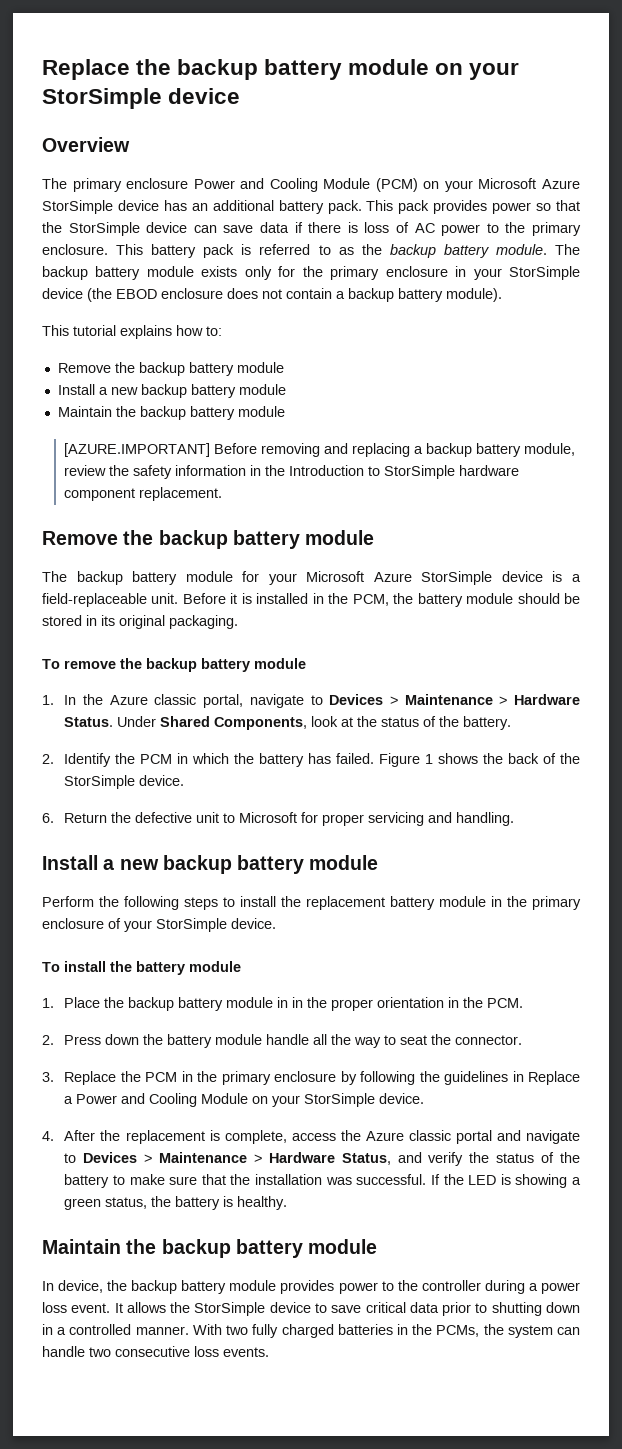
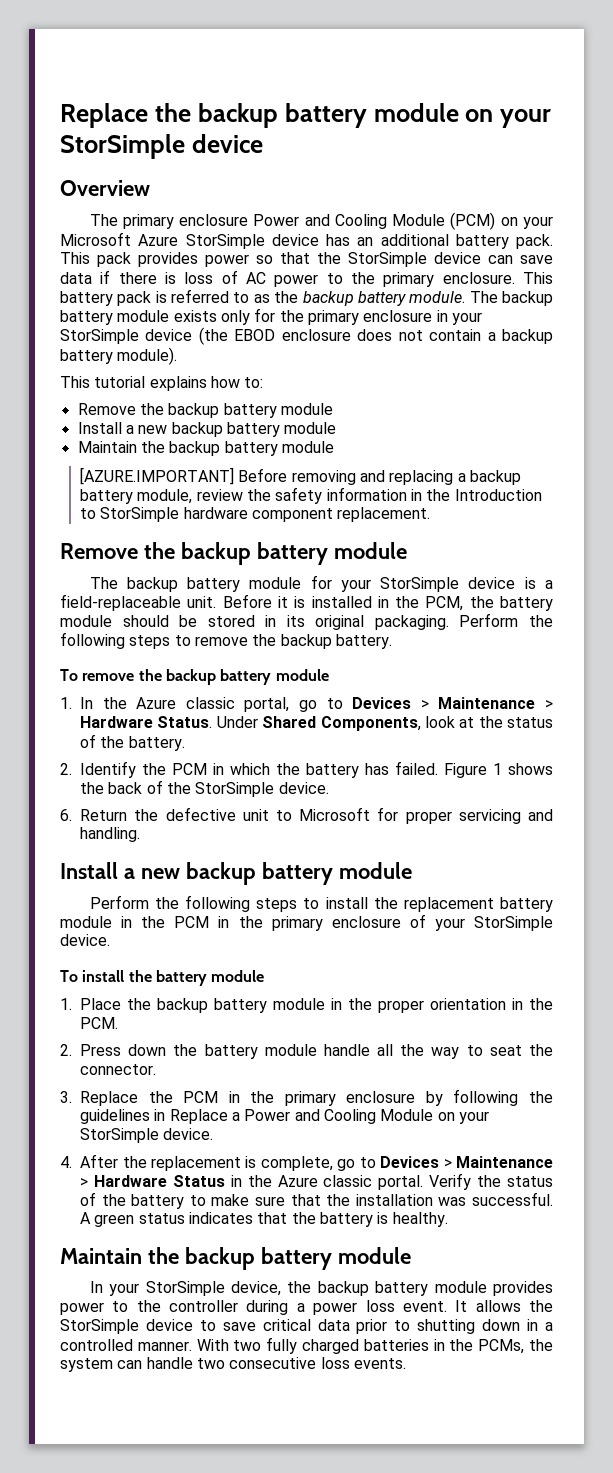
- The backup battery module for your Microsoft Azure StorSimple device is a field-replaceable unit.
+ The backup battery module for your StorSimple device is a field-replaceable unit.
+ Perform the following steps to remove the backup battery.
- 1. In the Azure classic portal, navigate to Devices > Maintenance > Hardware Status.
+ 1. In the Azure classic portal, go to Devices > Maintenance > Hardware Status.
- Perform the following steps to install the replacement battery module in the primary enclosure of your StorSimple device.
+ Perform the following steps to install the replacement battery module in the PCM in the primary enclosure of your StorSimple device.
- 1. Place the backup battery module in in the proper orientation in the PCM.
+ 1. Place the backup battery module in the proper orientation in the PCM.
- 4. After the replacement is complete, access the Azure classic portal and navigate to Devices > Maintenance > Hardware Status, and verify the status of the battery to make sure that the installation was successful.
+ 4. After the replacement is complete, go to Devices > Maintenance > Hardware Status in the Azure classic portal. Verify the status of the battery to make sure that the installation was successful.
- If the LED is showing a green status, the battery is healthy.
+ A green status indicates that the battery is healthy.
- In device, the backup battery module provides power to the controller during a power loss event.
+ In your StorSimple device, the backup battery module provides power to the controller during a power loss event.

